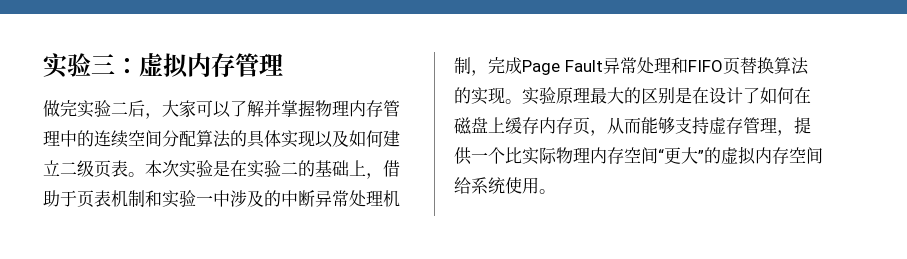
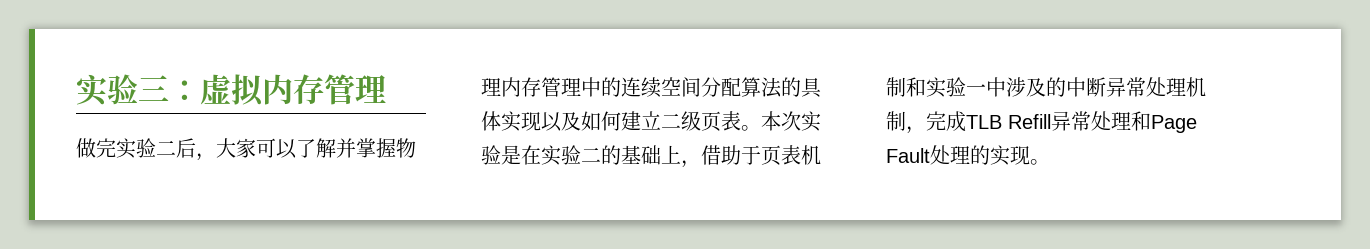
- 本次实验是在实验二的基础上，借助于页表机制和实验一中涉及的中断异常处理机制，完成Page Fault异常处理和FIFO页替换算法的实现。实验原理最大的区别是在设计了如何在磁盘上缓存内存页，从而能够支持虚存管理，提供一个比实际物理内存空间“更大”的虚拟内存空间给系统使用。
+ 本次实验是在实验二的基础上，借助于页表机制和实验一中涉及的中断异常处理机制，完成TLB Refill异常处理和Page Fault处理的实现。

